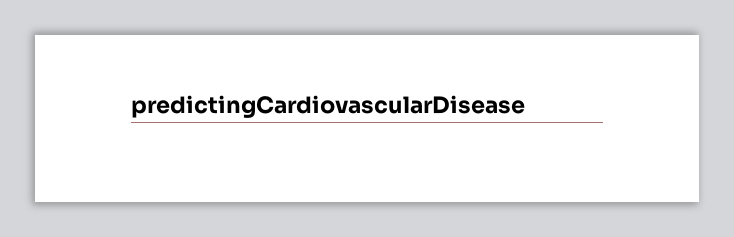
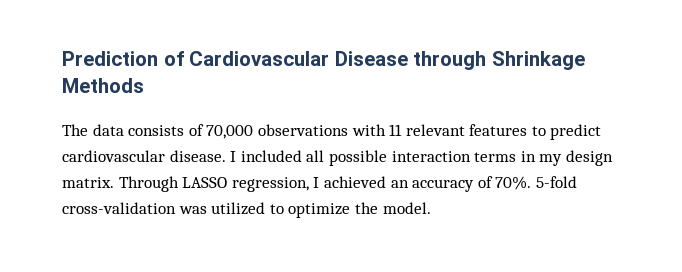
- predictingCardiovascularDisease
+ Prediction of Cardiovascular Disease through Shrinkage Methods
+ The data consists of 70,000 observations with 11 relevant features to predict cardiovascular disease. I included all possible interaction terms in my design matrix. Through LASSO regression, I achieved an accuracy of 70%. 5-fold cross-validation was utilized to optimize the model.

